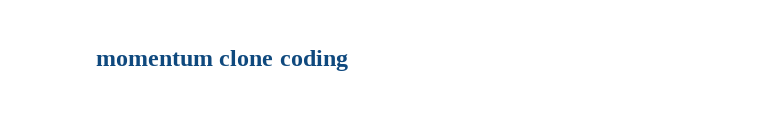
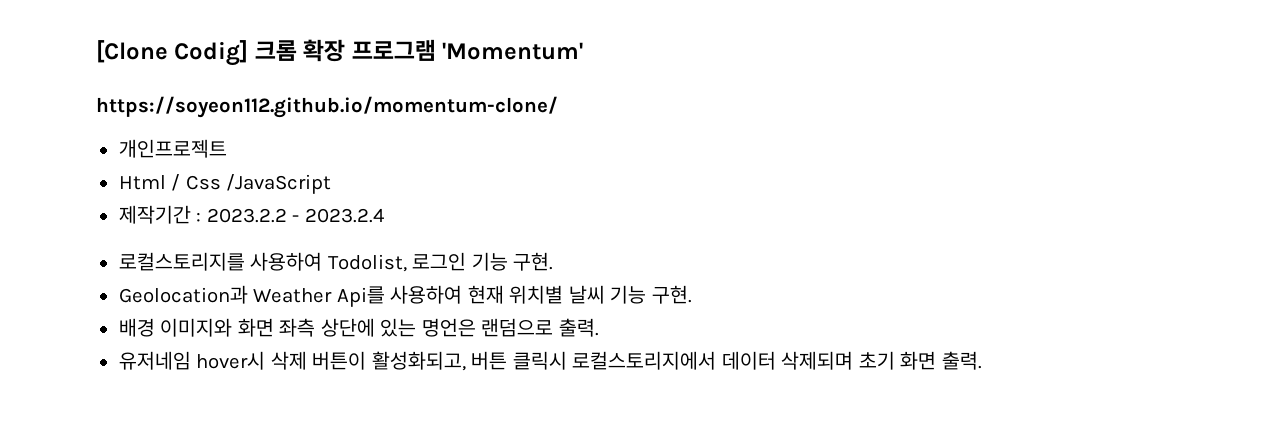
- momentum clone coding
+ [Clone Codig] 크롬 확장 프로그램 'Momentum'
+ https://soyeon112.github.io/momentum-clone/
+ 개인프로젝트
+ Html / Css /JavaScript
+ 제작기간 : 2023.2.2 - 2023.2.4
+ 로컬스토리지를 사용하여 Todolist, 로그인 기능 구현.
+ Geolocation과 Weather Api를 사용하여 현재 위치별 날씨 기능 구현.
+ 배경 이미지와 화면 좌측 상단에 있는 명언은 랜덤으로 출력.
+ 유저네임 hover시 삭제 버튼이 활성화되고, 버튼 클릭시 로컬스토리지에서 데이터 삭제되며 초기 화면 출력.

